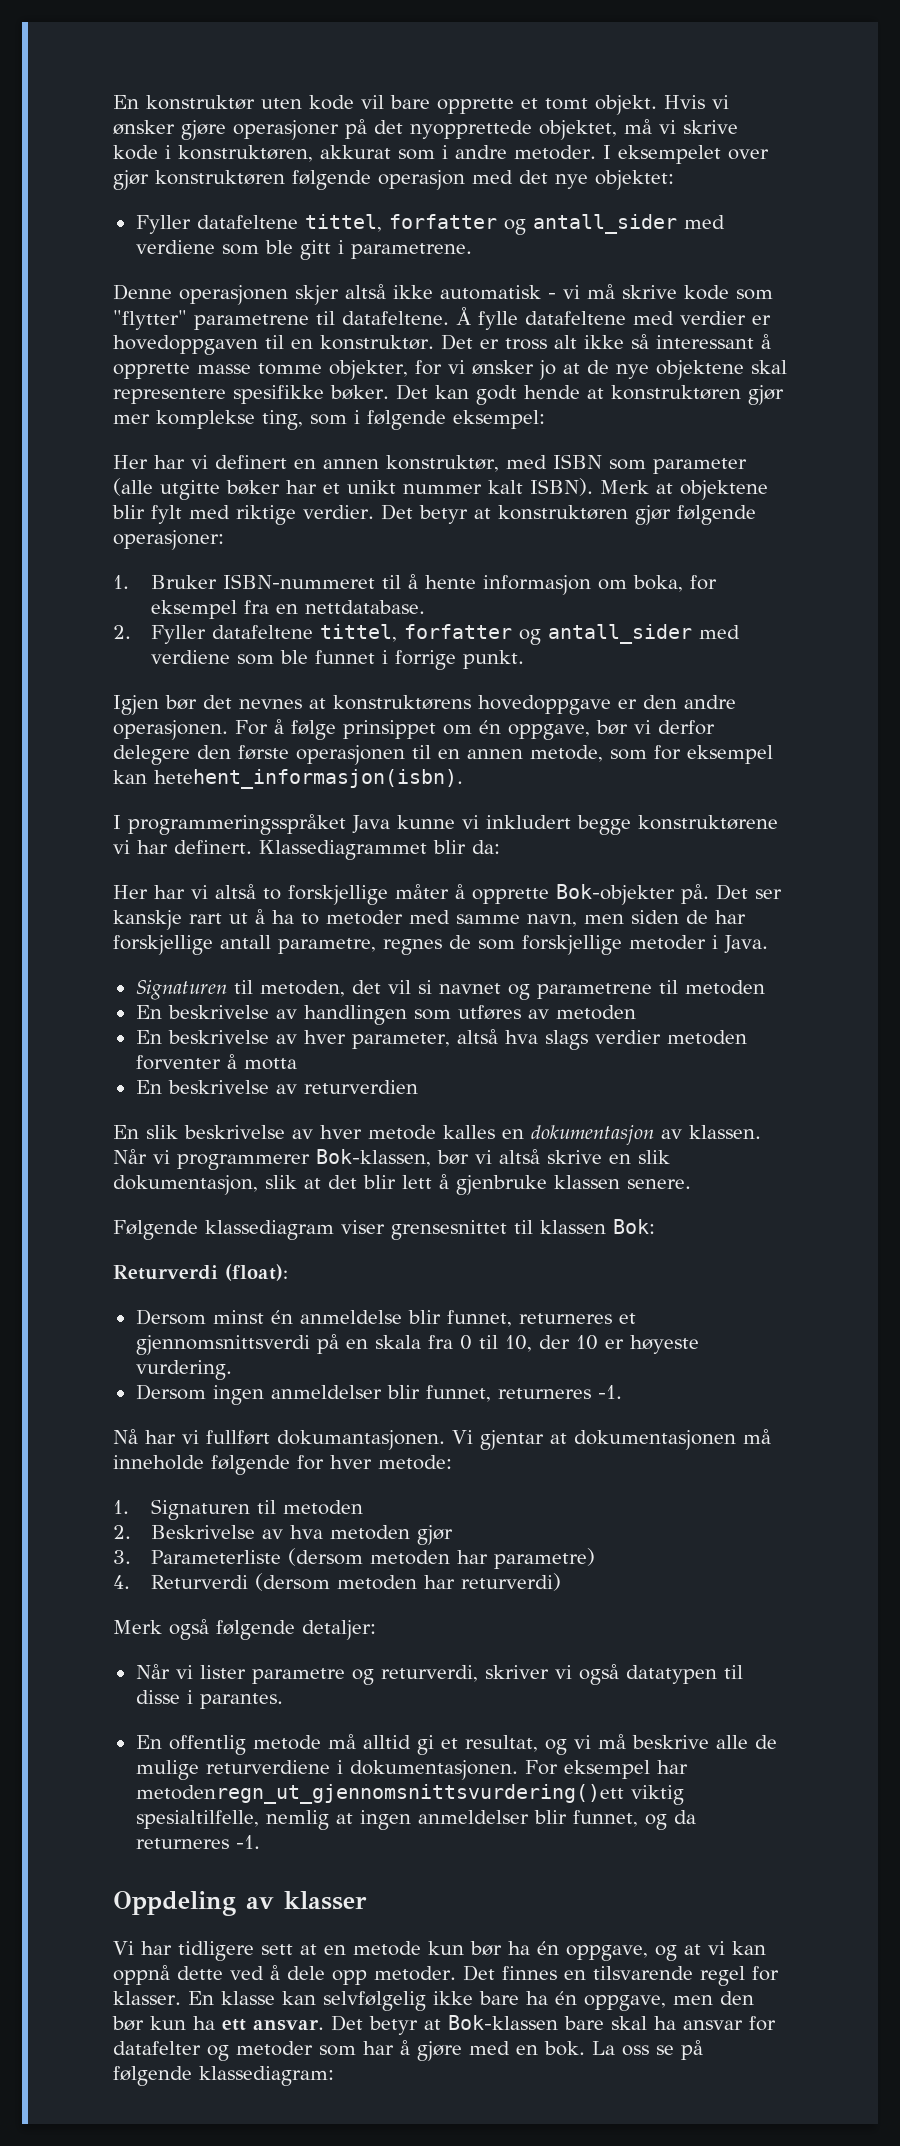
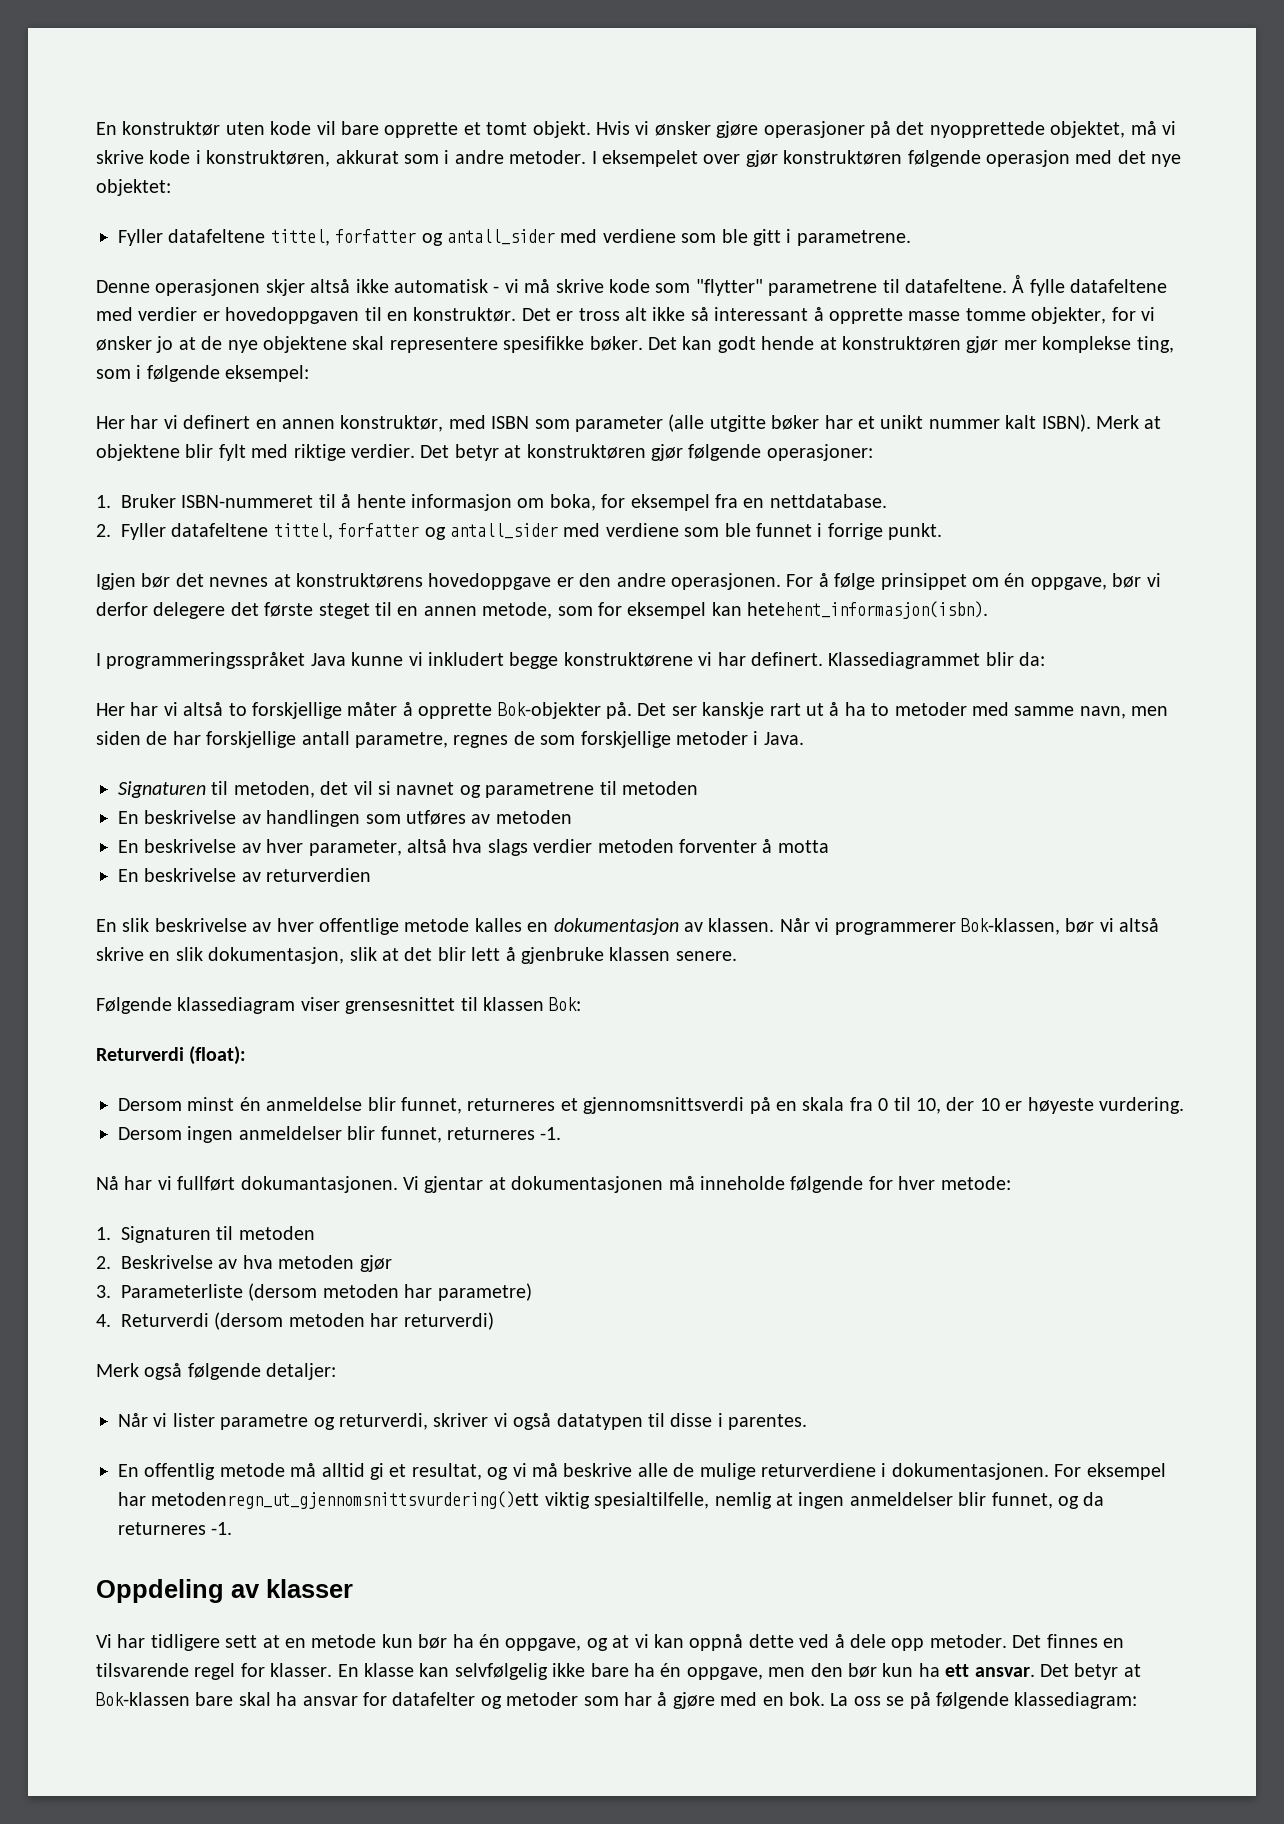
- For å følge prinsippet om én oppgave, bør vi derfor delegere den første operasjonen til en annen metode, som for eksempel kan hetehent_informasjon(isbn).
+ For å følge prinsippet om én oppgave, bør vi derfor delegere det første steget til en annen metode, som for eksempel kan hetehent_informasjon(isbn).
- En slik beskrivelse av hver metode kalles en dokumentasjon av klassen.
+ En slik beskrivelse av hver offentlige metode kalles en dokumentasjon av klassen.
- Når vi lister parametre og returverdi, skriver vi også datatypen til disse i parantes.
+ Når vi lister parametre og returverdi, skriver vi også datatypen til disse i parentes.

